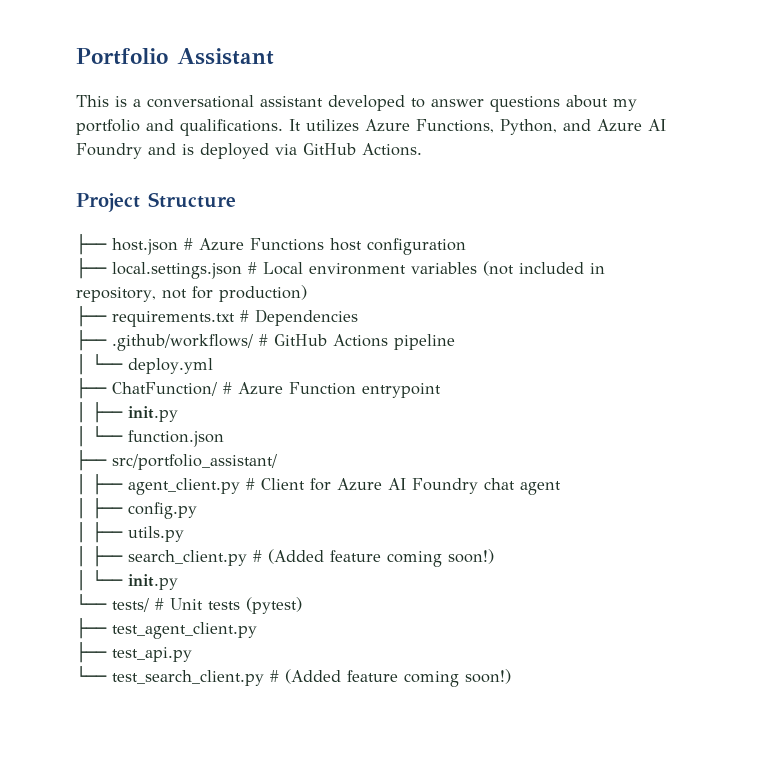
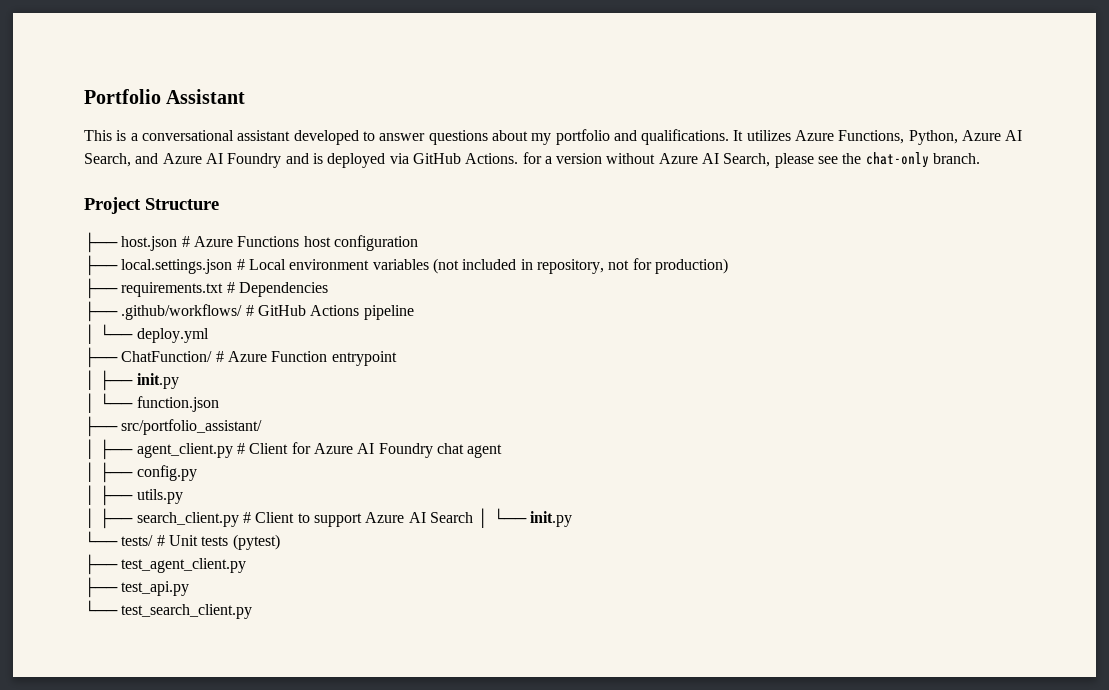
- It utilizes Azure Functions, Python, and Azure AI Foundry and is deployed via GitHub Actions.
+ It utilizes Azure Functions, Python, Azure AI Search, and Azure AI Foundry and is deployed via GitHub Actions. for a version without Azure AI Search, please see the chat-only branch.
- │ ├── search_client.py # (Added feature coming soon!)
- │ └── init.py
+ │ ├── search_client.py # Client to support Azure AI Search │ └── init.py
- └── test_search_client.py # (Added feature coming soon!)
+ └── test_search_client.py

